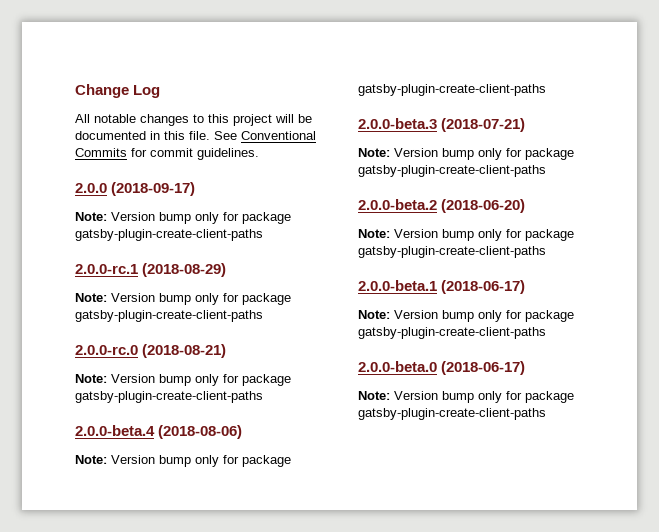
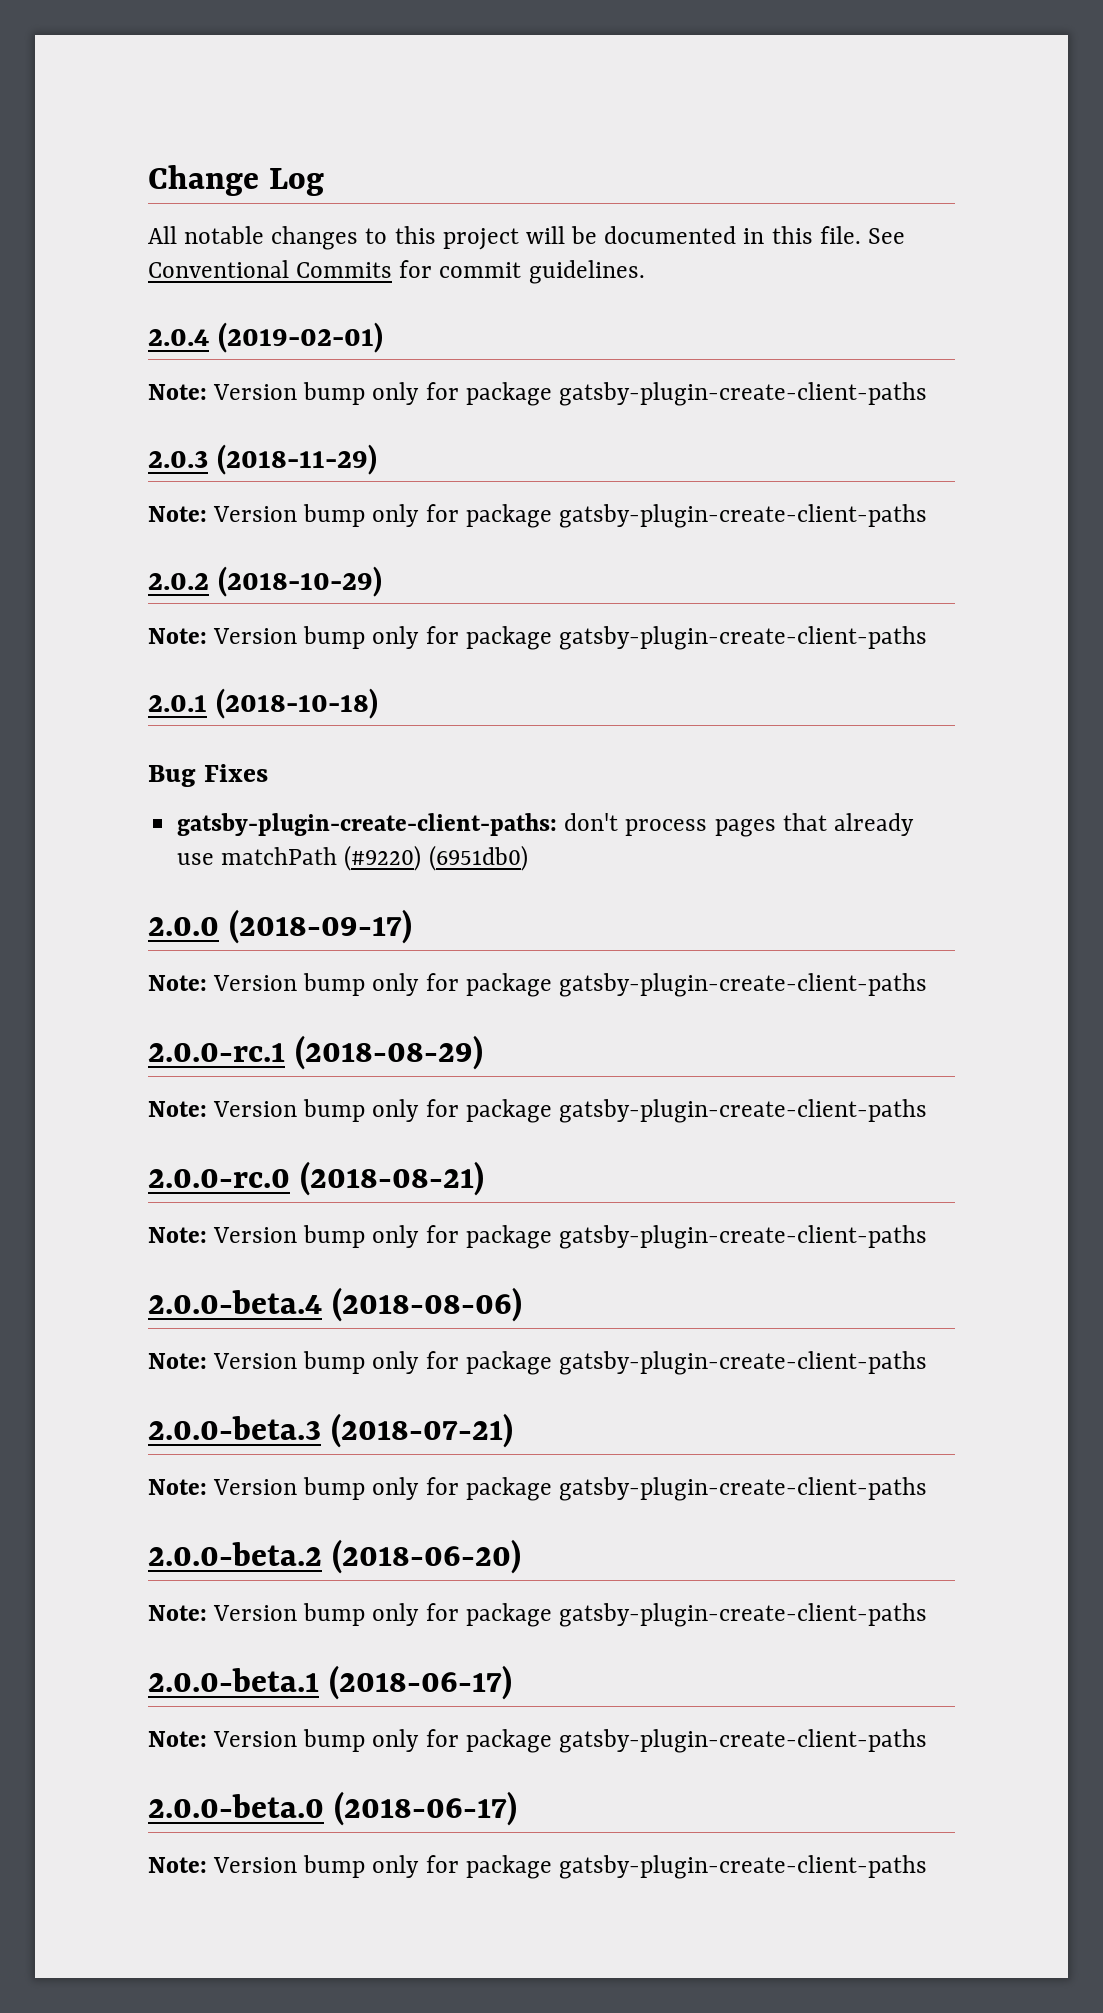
+ 2.0.4 (2019-02-01)
+ Note: Version bump only for package gatsby-plugin-create-client-paths
+ 2.0.3 (2018-11-29)
+ Note: Version bump only for package gatsby-plugin-create-client-paths
+ 2.0.2 (2018-10-29)
+ Note: Version bump only for package gatsby-plugin-create-client-paths
+ 2.0.1 (2018-10-18)
+ Bug Fixes
+ gatsby-plugin-create-client-paths: don't process pages that already use matchPath (#9220) (6951db0)

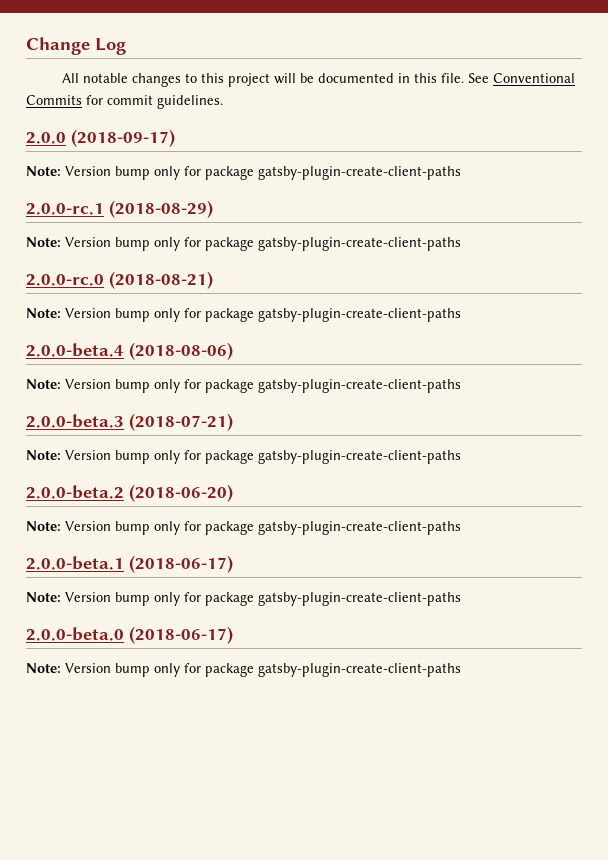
- 2.0.4 (2019-02-01)
- Note: Version bump only for package gatsby-plugin-create-client-paths
- 2.0.3 (2018-11-29)
- Note: Version bump only for package gatsby-plugin-create-client-paths
- 2.0.2 (2018-10-29)
- Note: Version bump only for package gatsby-plugin-create-client-paths
- 2.0.1 (2018-10-18)
- Bug Fixes
- gatsby-plugin-create-client-paths: don't process pages that already use matchPath (#9220) (6951db0)

